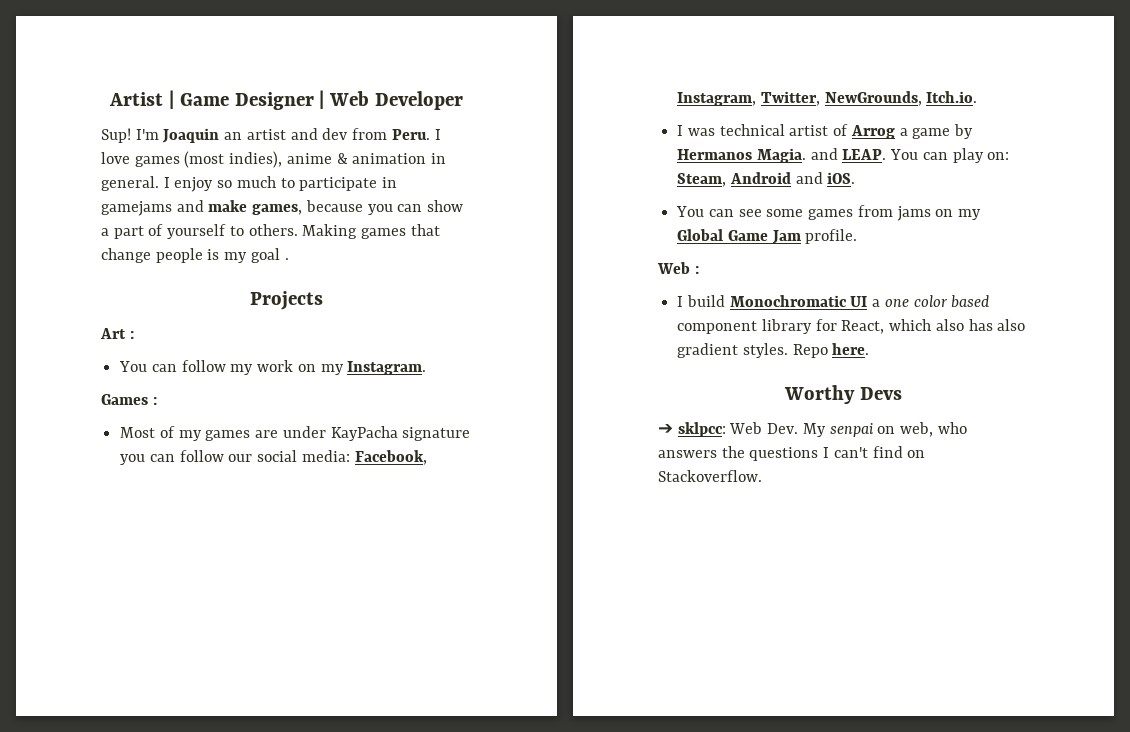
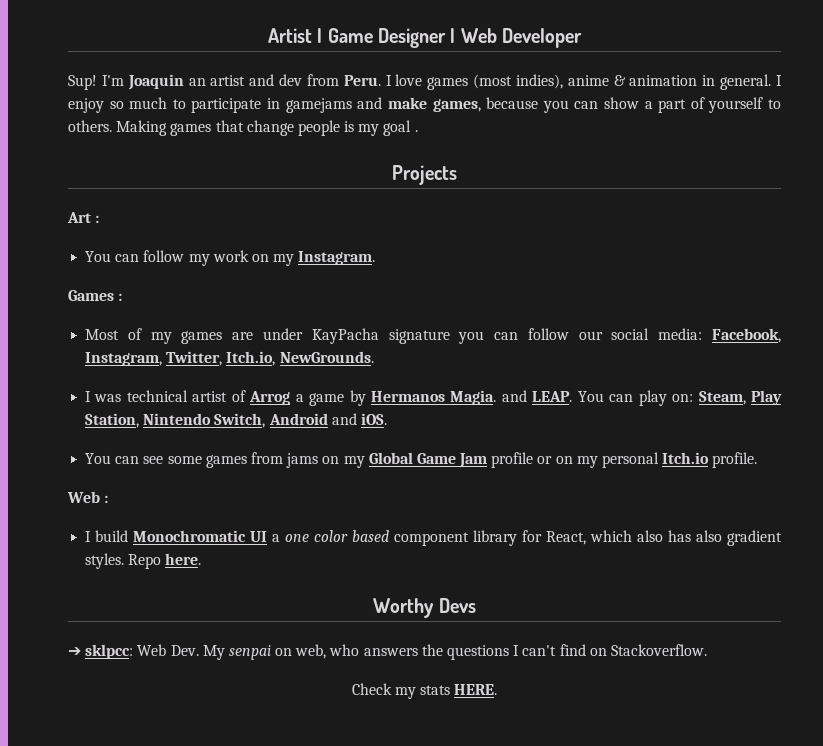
- Most of my games are under KayPacha signature you can follow our social media: Facebook, Instagram, Twitter, NewGrounds, Itch.io.
+ Most of my games are under KayPacha signature you can follow our social media: Facebook, Instagram, Twitter, Itch.io, NewGrounds.
- You can play on: Steam, Android and iOS.
+ You can play on: Steam, Play Station, Nintendo Switch, Android and iOS.
- You can see some games from jams on my Global Game Jam profile.
+ You can see some games from jams on my Global Game Jam profile or on my personal Itch.io profile.
+ Check my stats HERE.

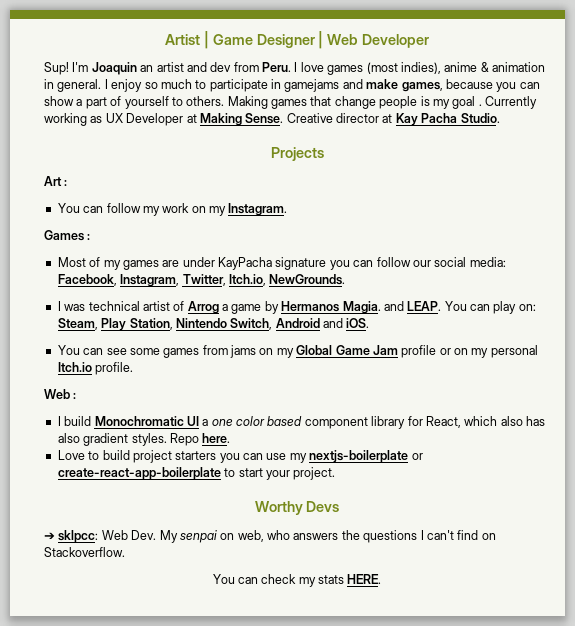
+ Currently working as UX Developer at Making Sense. Creative director at Kay Pacha Studio.
+ Love to build project starters you can use my nextjs-boilerplate or create-react-app-boilerplate to start your project.
- Check my stats HERE.
+ You can check my stats HERE.

